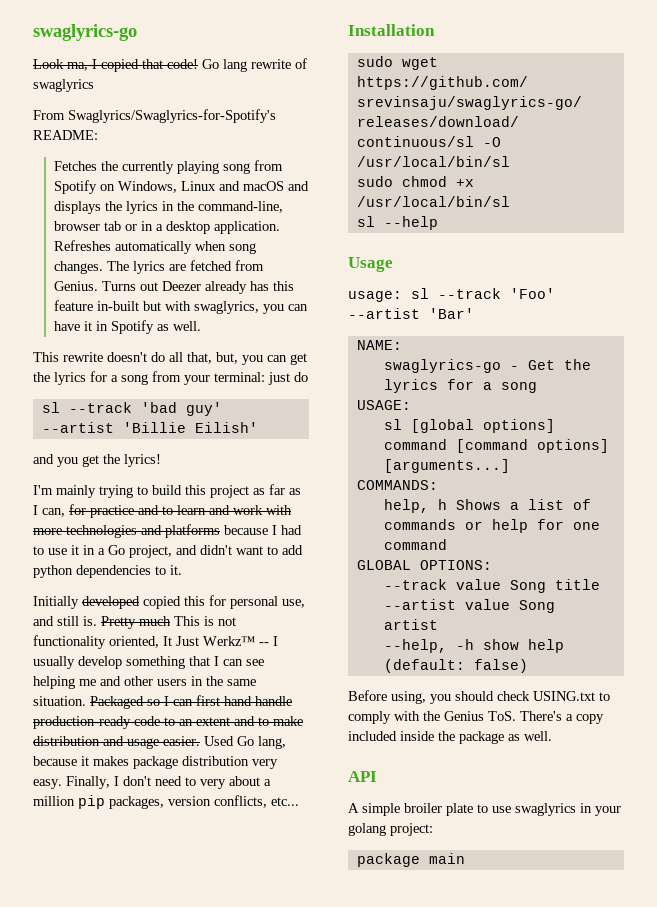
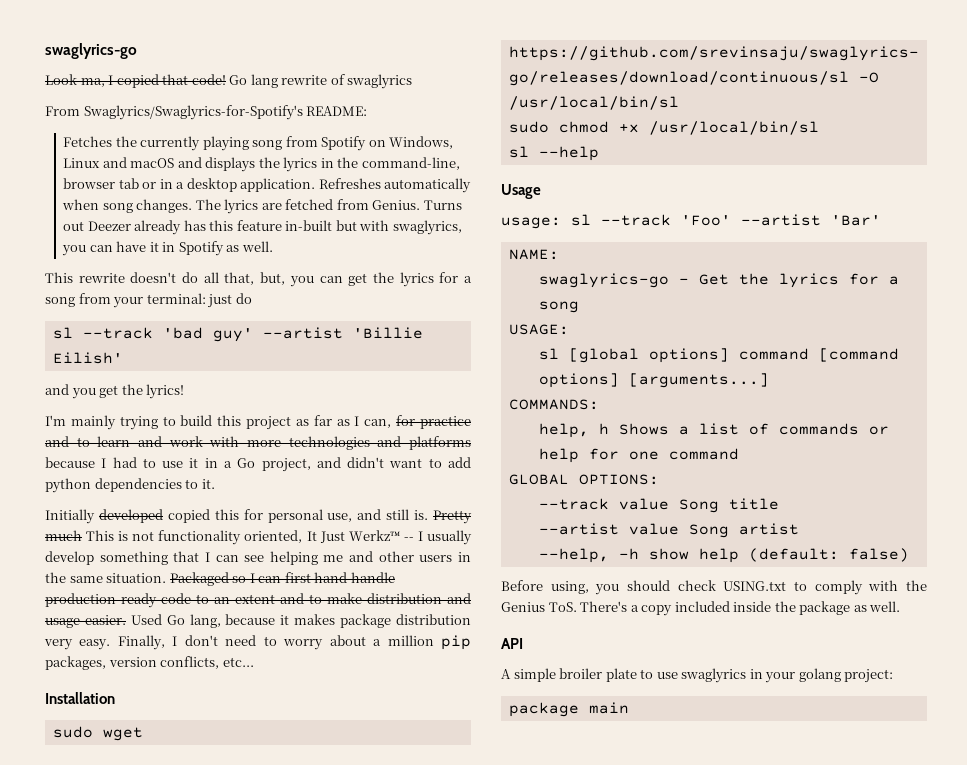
- Finally, I don't need to very about a million pip packages, version conflicts, etc...
+ Finally, I don't need to worry about a million pip packages, version conflicts, etc...

